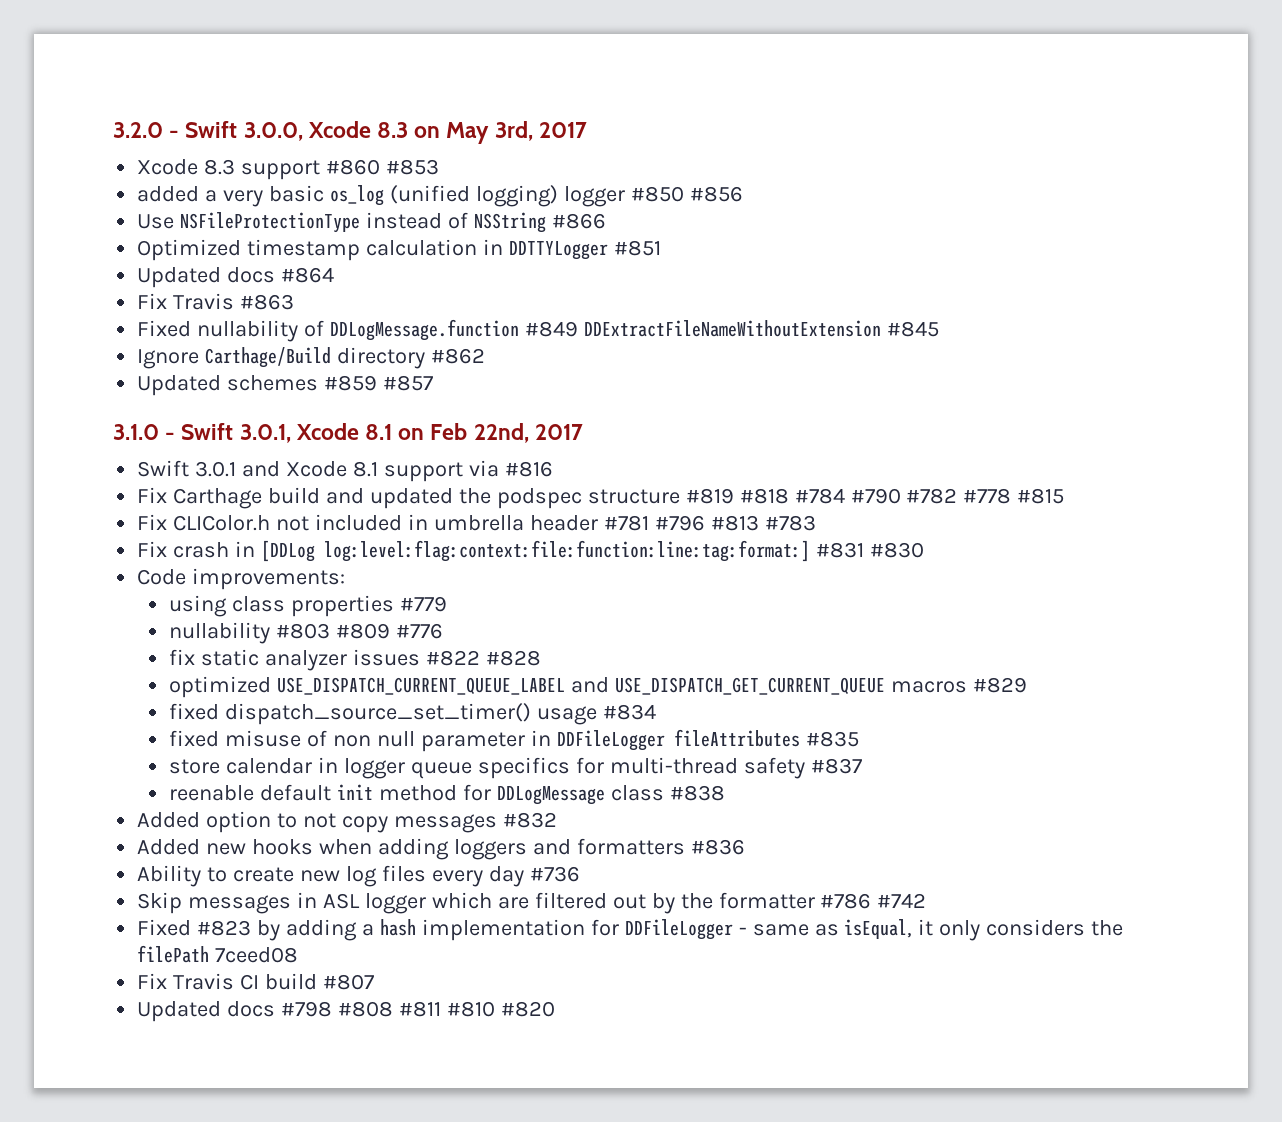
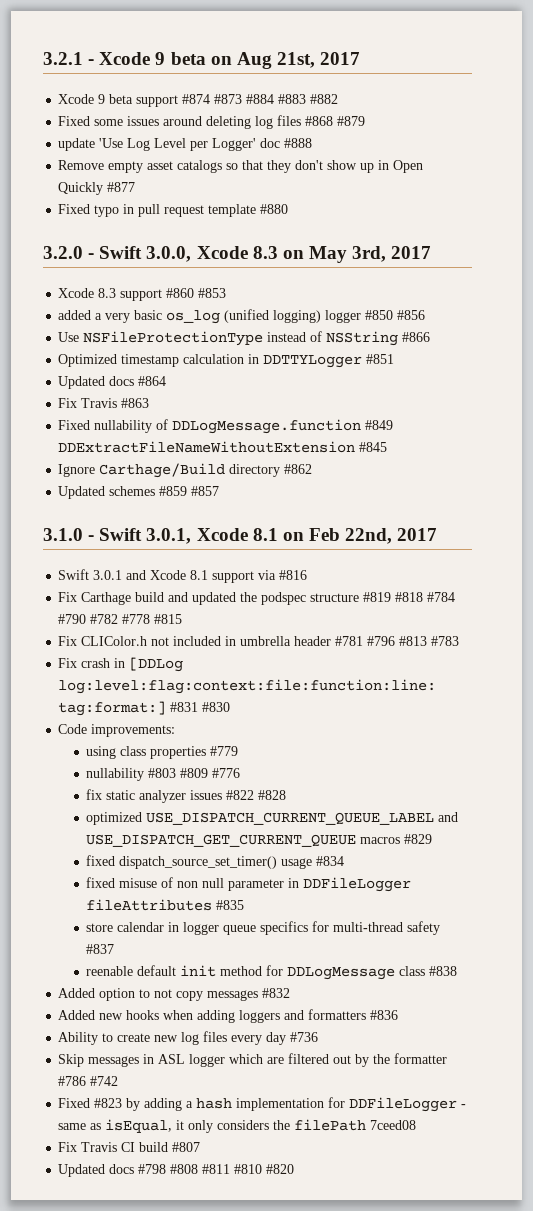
+ 3.2.1 - Xcode 9 beta on Aug 21st, 2017
+ Xcode 9 beta support #874 #873 #884 #883 #882
+ Fixed some issues around deleting log files #868 #879
+ update 'Use Log Level per Logger' doc #888
+ Remove empty asset catalogs so that they don't show up in Open Quickly #877
+ Fixed typo in pull request template #880

